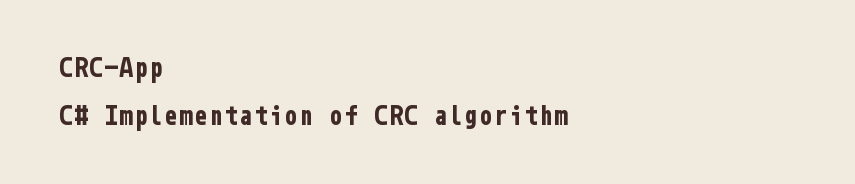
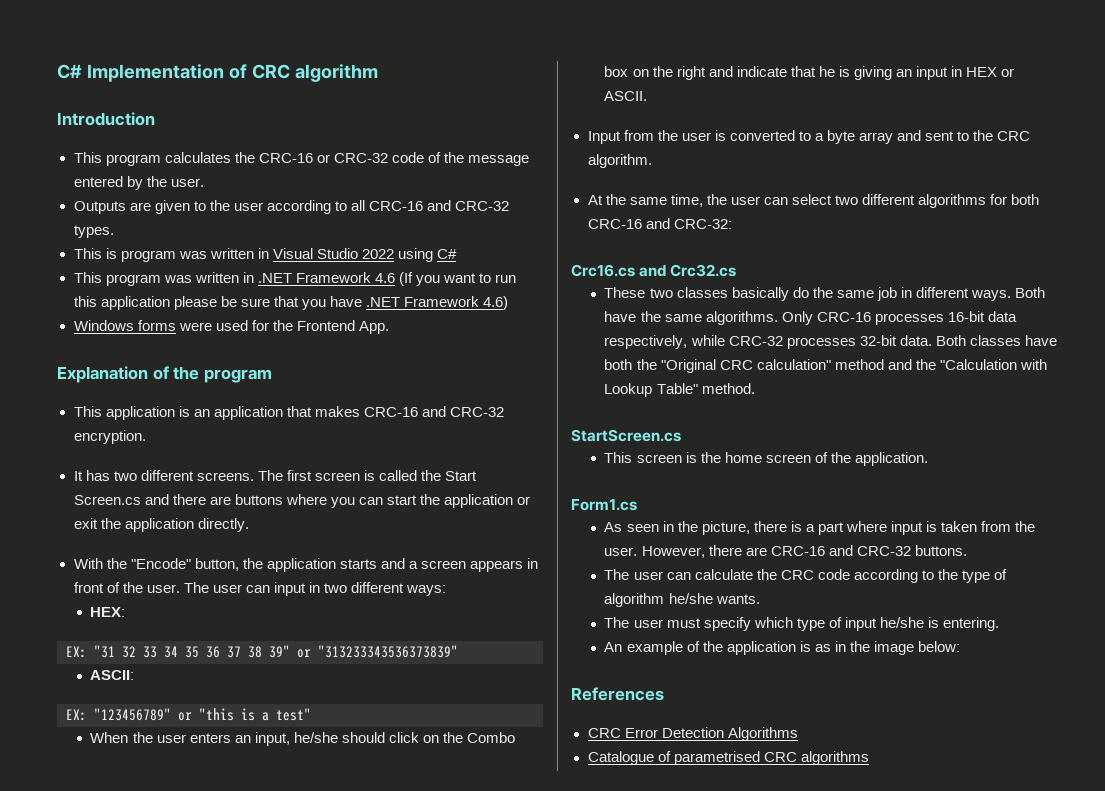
- CRC-App
+ Introduction
+ This program calculates the CRC-16 or CRC-32 code of the message entered by the user.
+ Outputs are given to the user according to all CRC-16 and CRC-32 types.
+ This is program was written in Visual Studio 2022 using C#
+ This program was written in .NET Framework 4.6 (If you want to run this application please be sure that you have .NET Framework 4.6)
+ Windows forms were used for the Frontend App.
+ Explanation of the program
+ This application is an application that makes CRC-16 and CRC-32 encryption.
+ It has two different screens. The first screen is called the Start Screen.cs and there are buttons where you can start the application or exit the application directly.
+ With the "Encode" button, the application starts and a screen appears in front of the user. The user can input in two different ways:
+ HEX:
+ EX: "31 32 33 34 35 36 37 38 39" or "313233343536373839"
+ ASCII:
+ EX: "123456789" or "this is a test"
+ When the user enters an input, he/she should click on the Combo box on the right and indicate that he is giving an input in HEX or ASCII.
+ Input from the user is converted to a byte array and sent to the CRC algorithm.
+ At the same time, the user can select two different algorithms for both CRC-16 and CRC-32:
+ Crc16.cs and Crc32.cs
+ These two classes basically do the same job in different ways. Both have the same algorithms. Only CRC-16 processes 16-bit data respectively, while CRC-32 processes 32-bit data. Both classes have both the "Original CRC calculation" method and the "Calculation with Lookup Table" method.
+ StartScreen.cs
+ This screen is the home screen of the application.
+ Form1.cs
+ As seen in the picture, there is a part where input is taken from the user. However, there are CRC-16 and CRC-32 buttons.
+ The user can calculate the CRC code according to the type of algorithm he/she wants.
+ The user must specify which type of input he/she is entering.
+ An example of the application is as in the image below:
+ References
+ CRC Error Detection Algorithms
+ Catalogue of parametrised CRC algorithms

